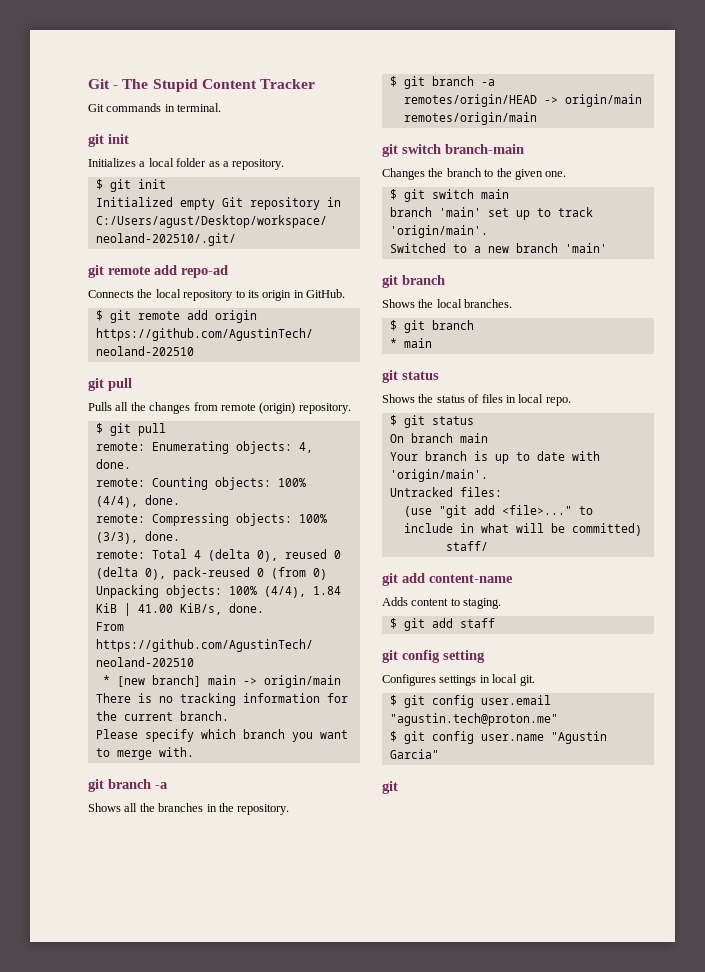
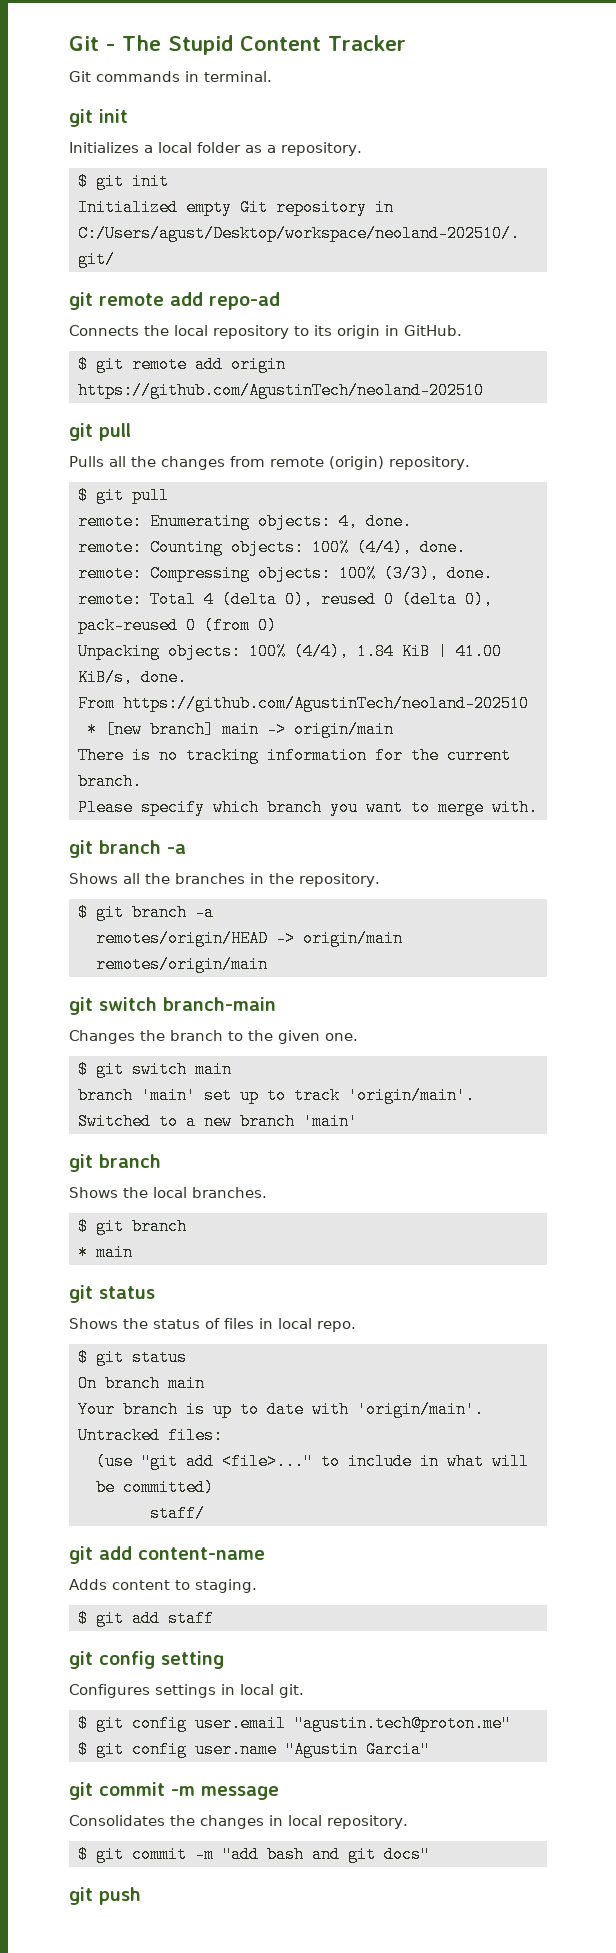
  $ git config user.name "Agustin Garcia"
- git
+ git commit -m message
+ Consolidates the changes in local repository.
+ $ git commit -m "add bash and git docs"
+ git push

